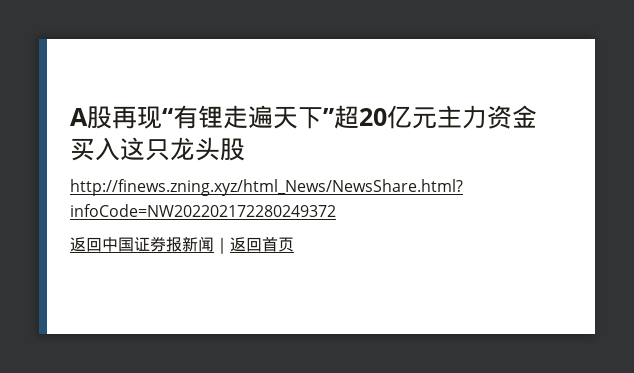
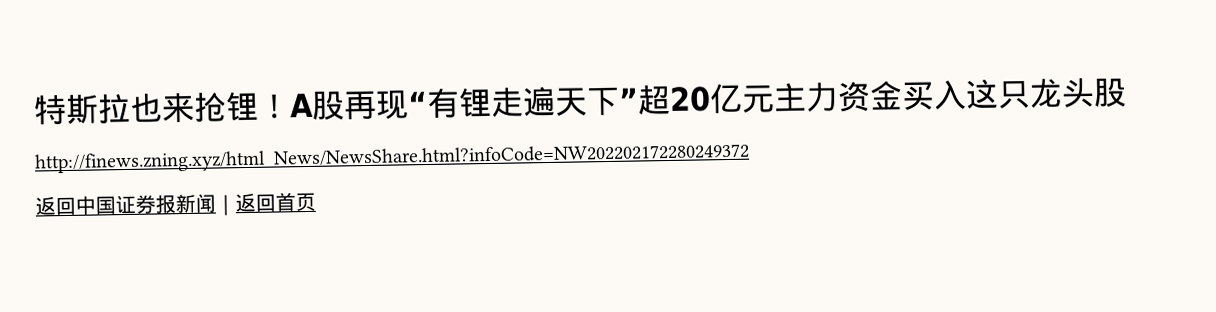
+ 特斯拉也来抢锂！

